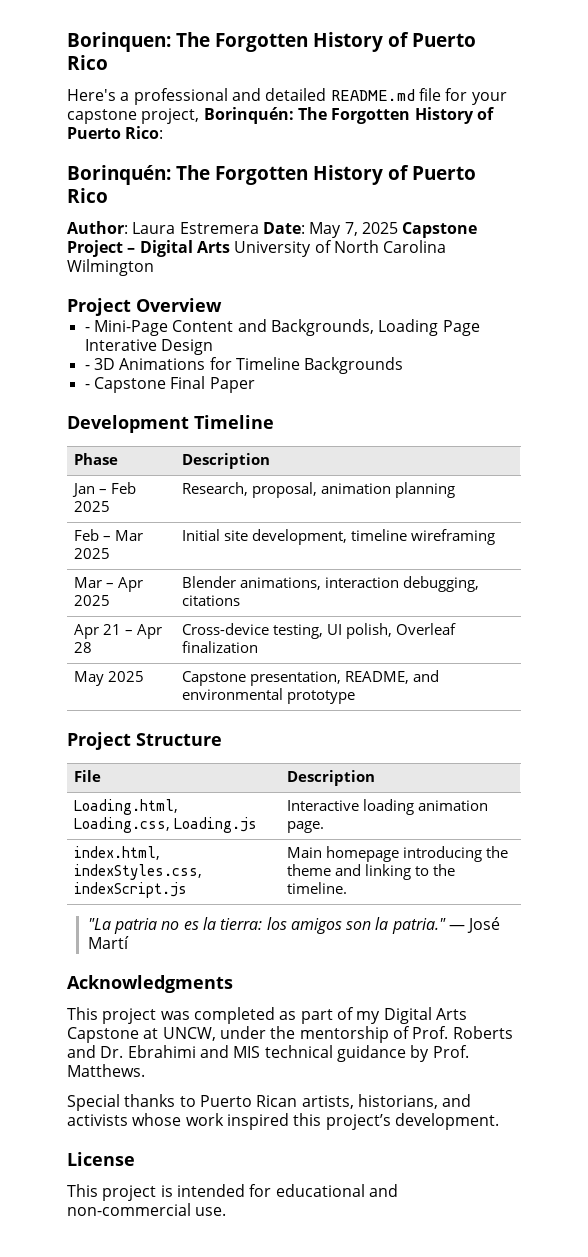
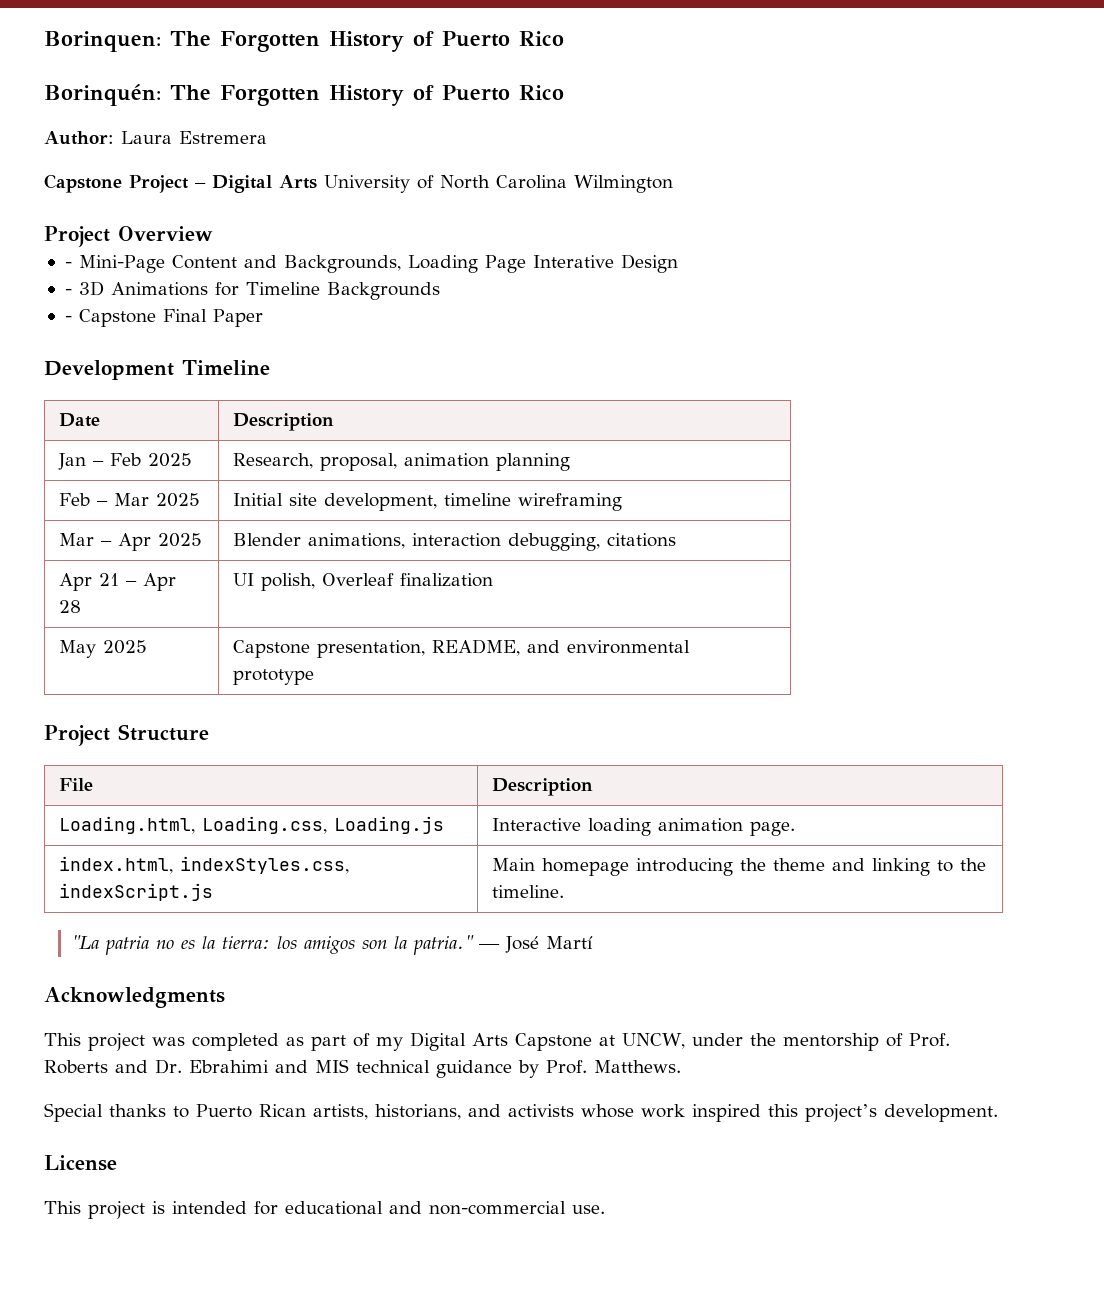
- Here's a professional and detailed README.md file for your capstone project, Borinquén: The Forgotten History of Puerto Rico:
- Author: Laura Estremera Date: May 7, 2025 Capstone Project – Digital Arts University of North Carolina Wilmington
+ Author: Laura Estremera
+ Capstone Project – Digital Arts University of North Carolina Wilmington
- Phase | Description
+ Date | Description
- Apr 21 – Apr 28 | Cross-device testing, UI polish, Overleaf finalization
+ Apr 21 – Apr 28 | UI polish, Overleaf finalization

